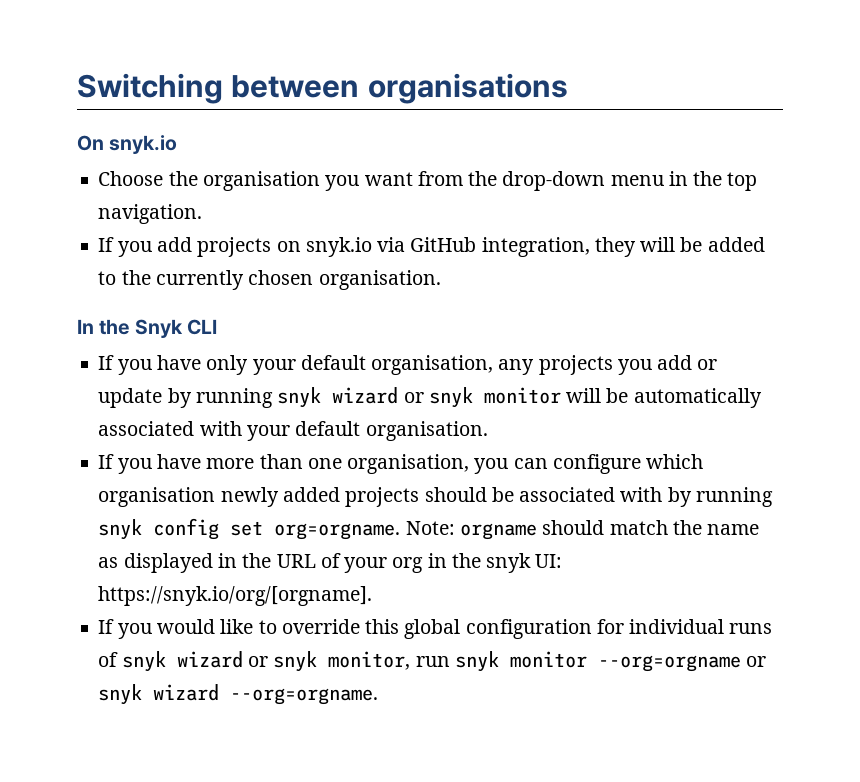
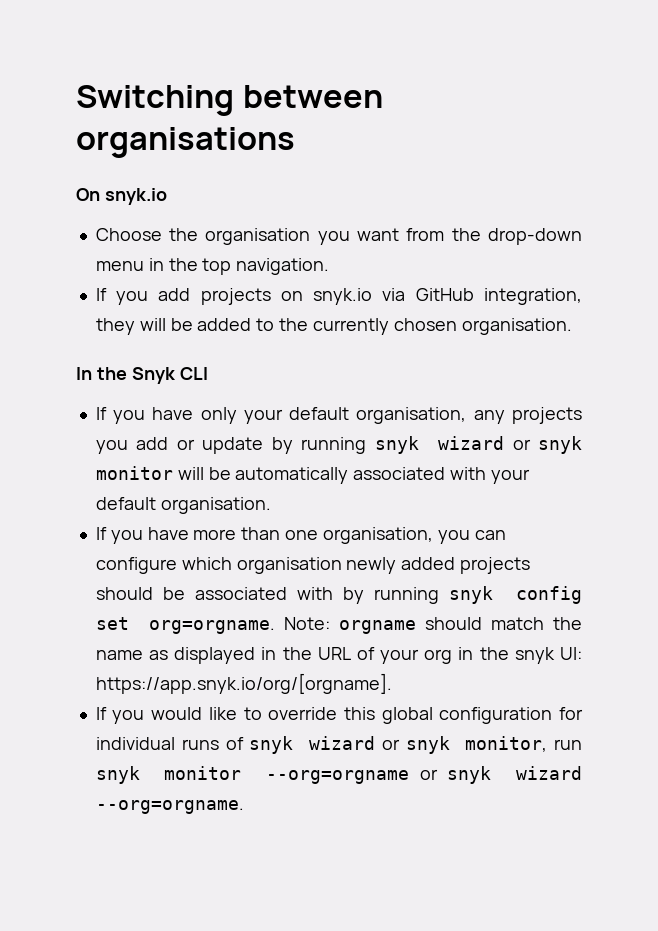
- Note: orgname should match the name as displayed in the URL of your org in the snyk UI: https://snyk.io/org/[orgname].
+ Note: orgname should match the name as displayed in the URL of your org in the snyk UI: https://app.snyk.io/org/[orgname].

